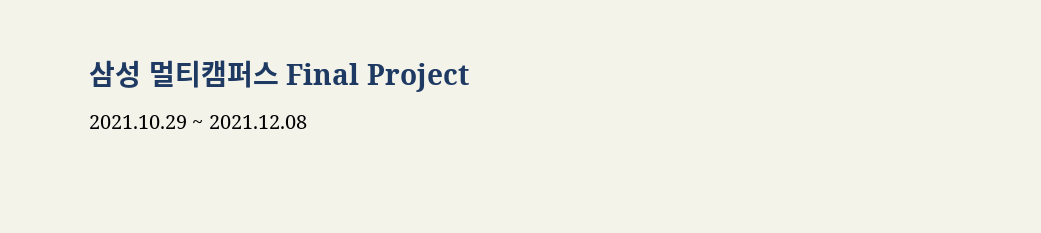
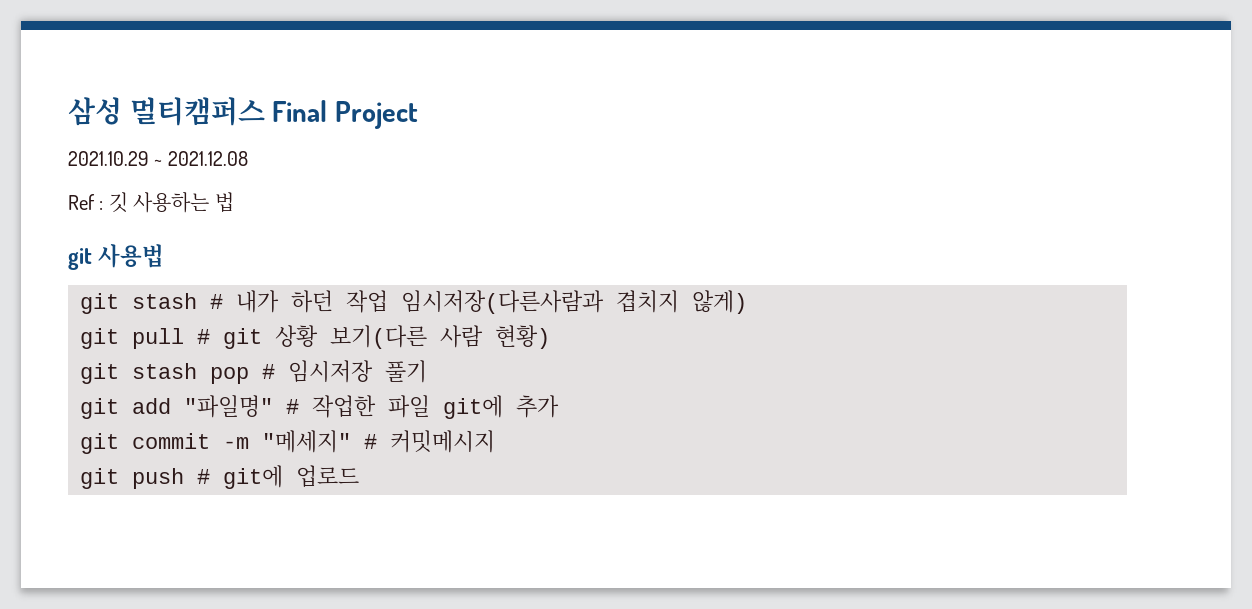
+ Ref : 깃 사용하는 법
+ git 사용법
+ git stash # 내가 하던 작업 임시저장(다른사람과 겹치지 않게)
+ git pull # git 상황 보기(다른 사람 현황)
+ git stash pop # 임시저장 풀기
+ git add "파일명" # 작업한 파일 git에 추가
+ git commit -m "메세지" # 커밋메시지
+ git push # git에 업로드

